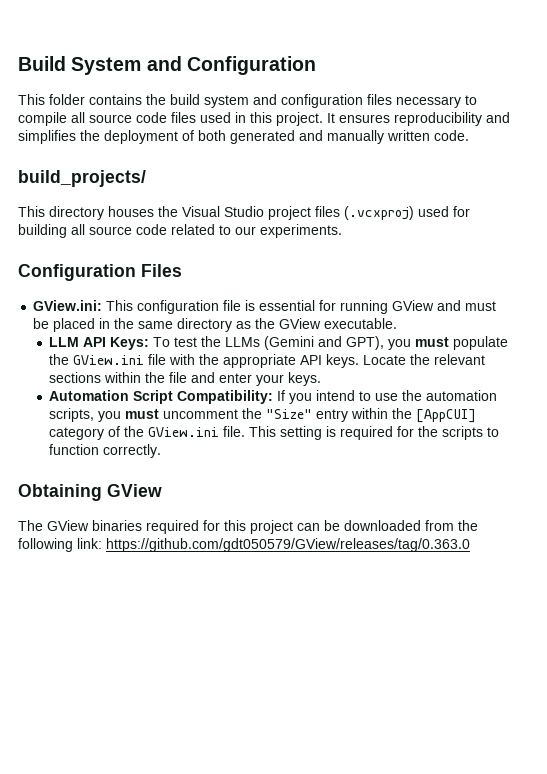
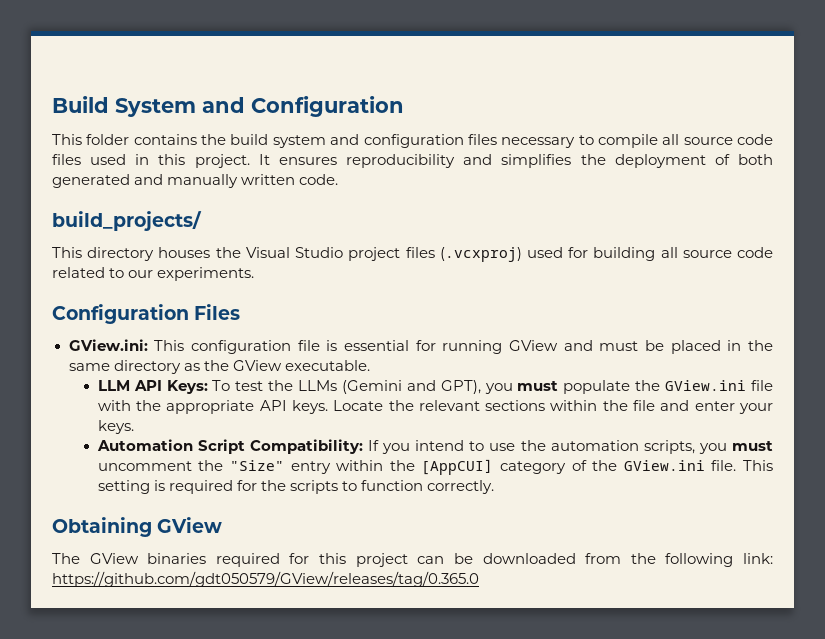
- The GView binaries required for this project can be downloaded from the following link: https://github.com/gdt050579/GView/releases/tag/0.363.0
+ The GView binaries required for this project can be downloaded from the following link: https://github.com/gdt050579/GView/releases/tag/0.365.0

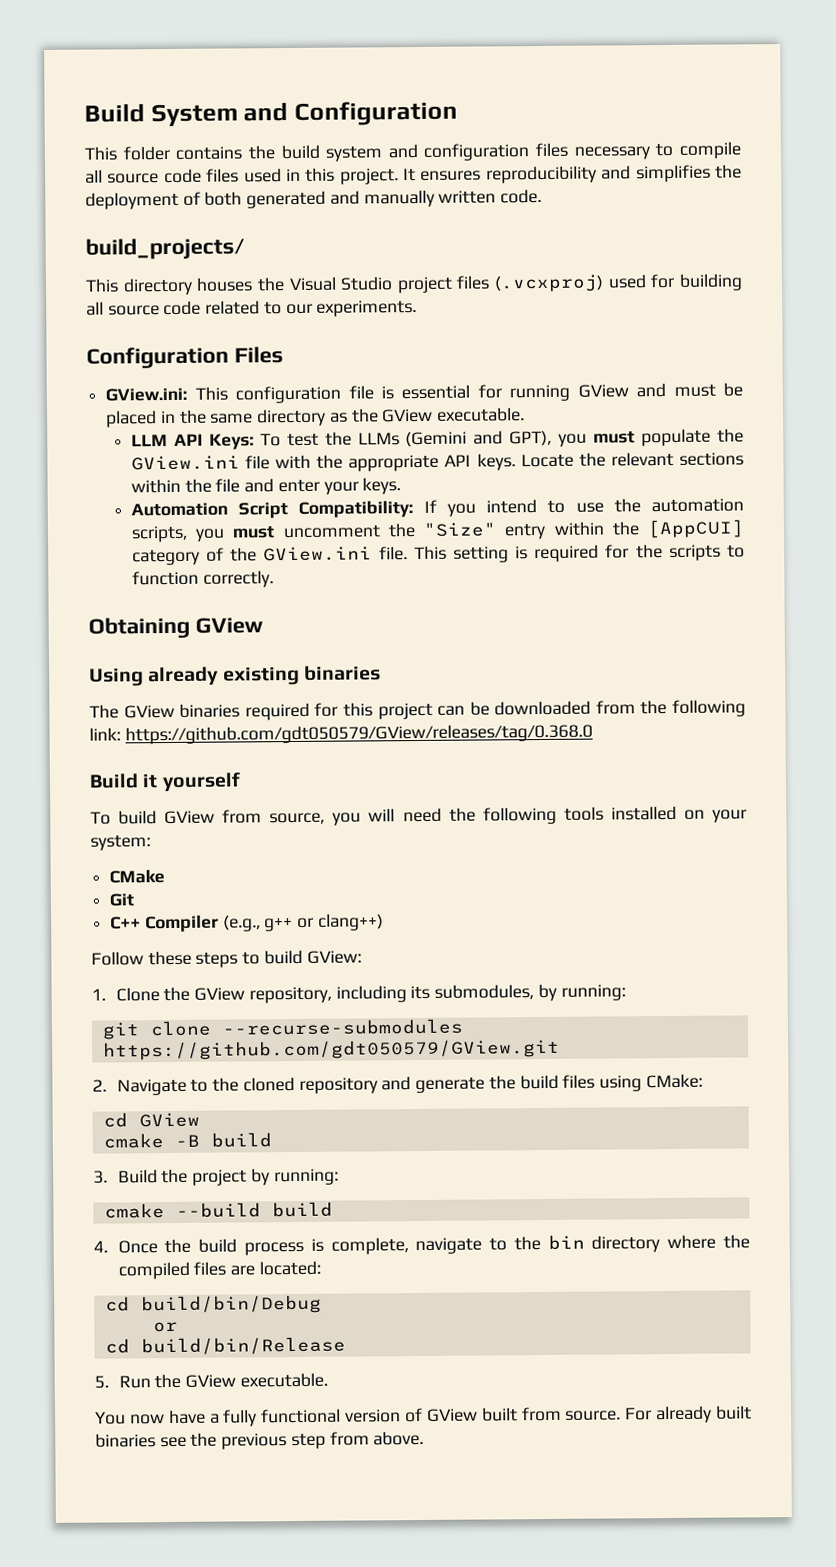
+ Using already existing binaries
- The GView binaries required for this project can be downloaded from the following link: https://github.com/gdt050579/GView/releases/tag/0.365.0
+ The GView binaries required for this project can be downloaded from the following link: https://github.com/gdt050579/GView/releases/tag/0.368.0
+ Build it yourself
+ To build GView from source, you will need the following tools installed on your system:
+ CMake
+ Git
+ C++ Compiler (e.g., g++ or clang++)
+ Follow these steps to build GView:
+ 1. Clone the GView repository, including its submodules, by running:
+ git clone --recurse-submodules https://github.com/gdt050579/GView.git
+ 2. Navigate to the cloned repository and generate the build files using CMake:
+ cd GView
+ cmake -B build
+ 3. Build the project by running:
+ cmake --build build
+ 4. Once the build process is complete, navigate to the bin directory where the compiled files are located:
+ cd build/bin/Debug
+ or
+ cd build/bin/Release
+ 5. Run the GView executable.
+ You now have a fully functional version of GView built from source. For already built binaries see the previous step from above.

